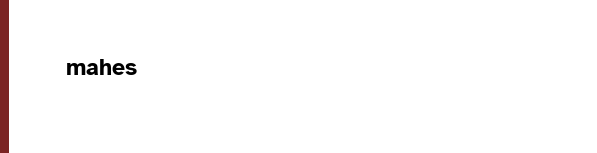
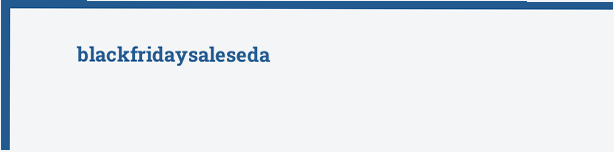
- mahes
+ blackfridaysaleseda

